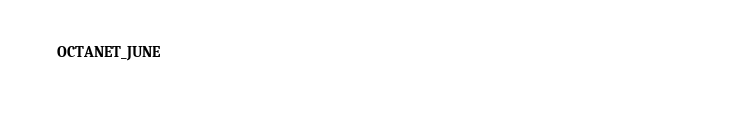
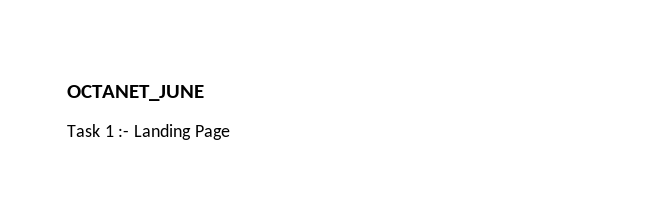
+ Task 1 :- Landing Page

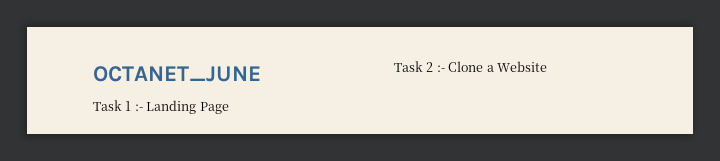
+ Task 2 :- Clone a Website

